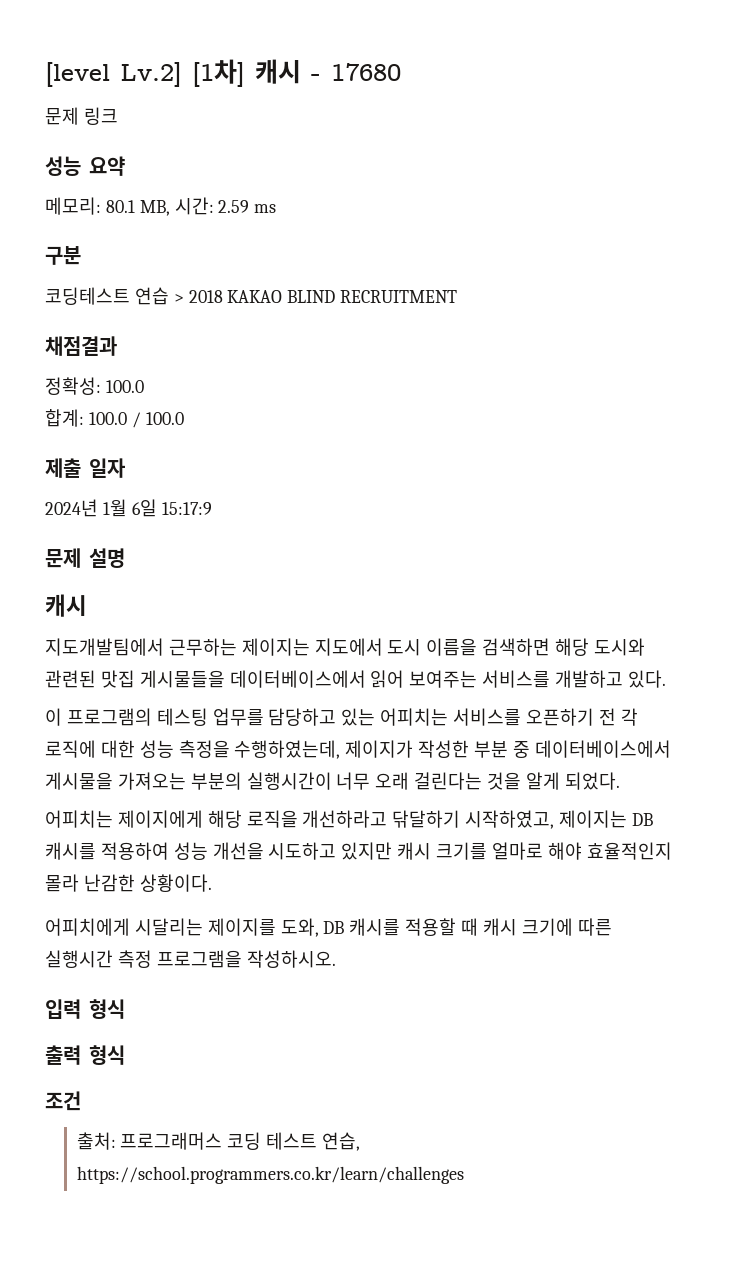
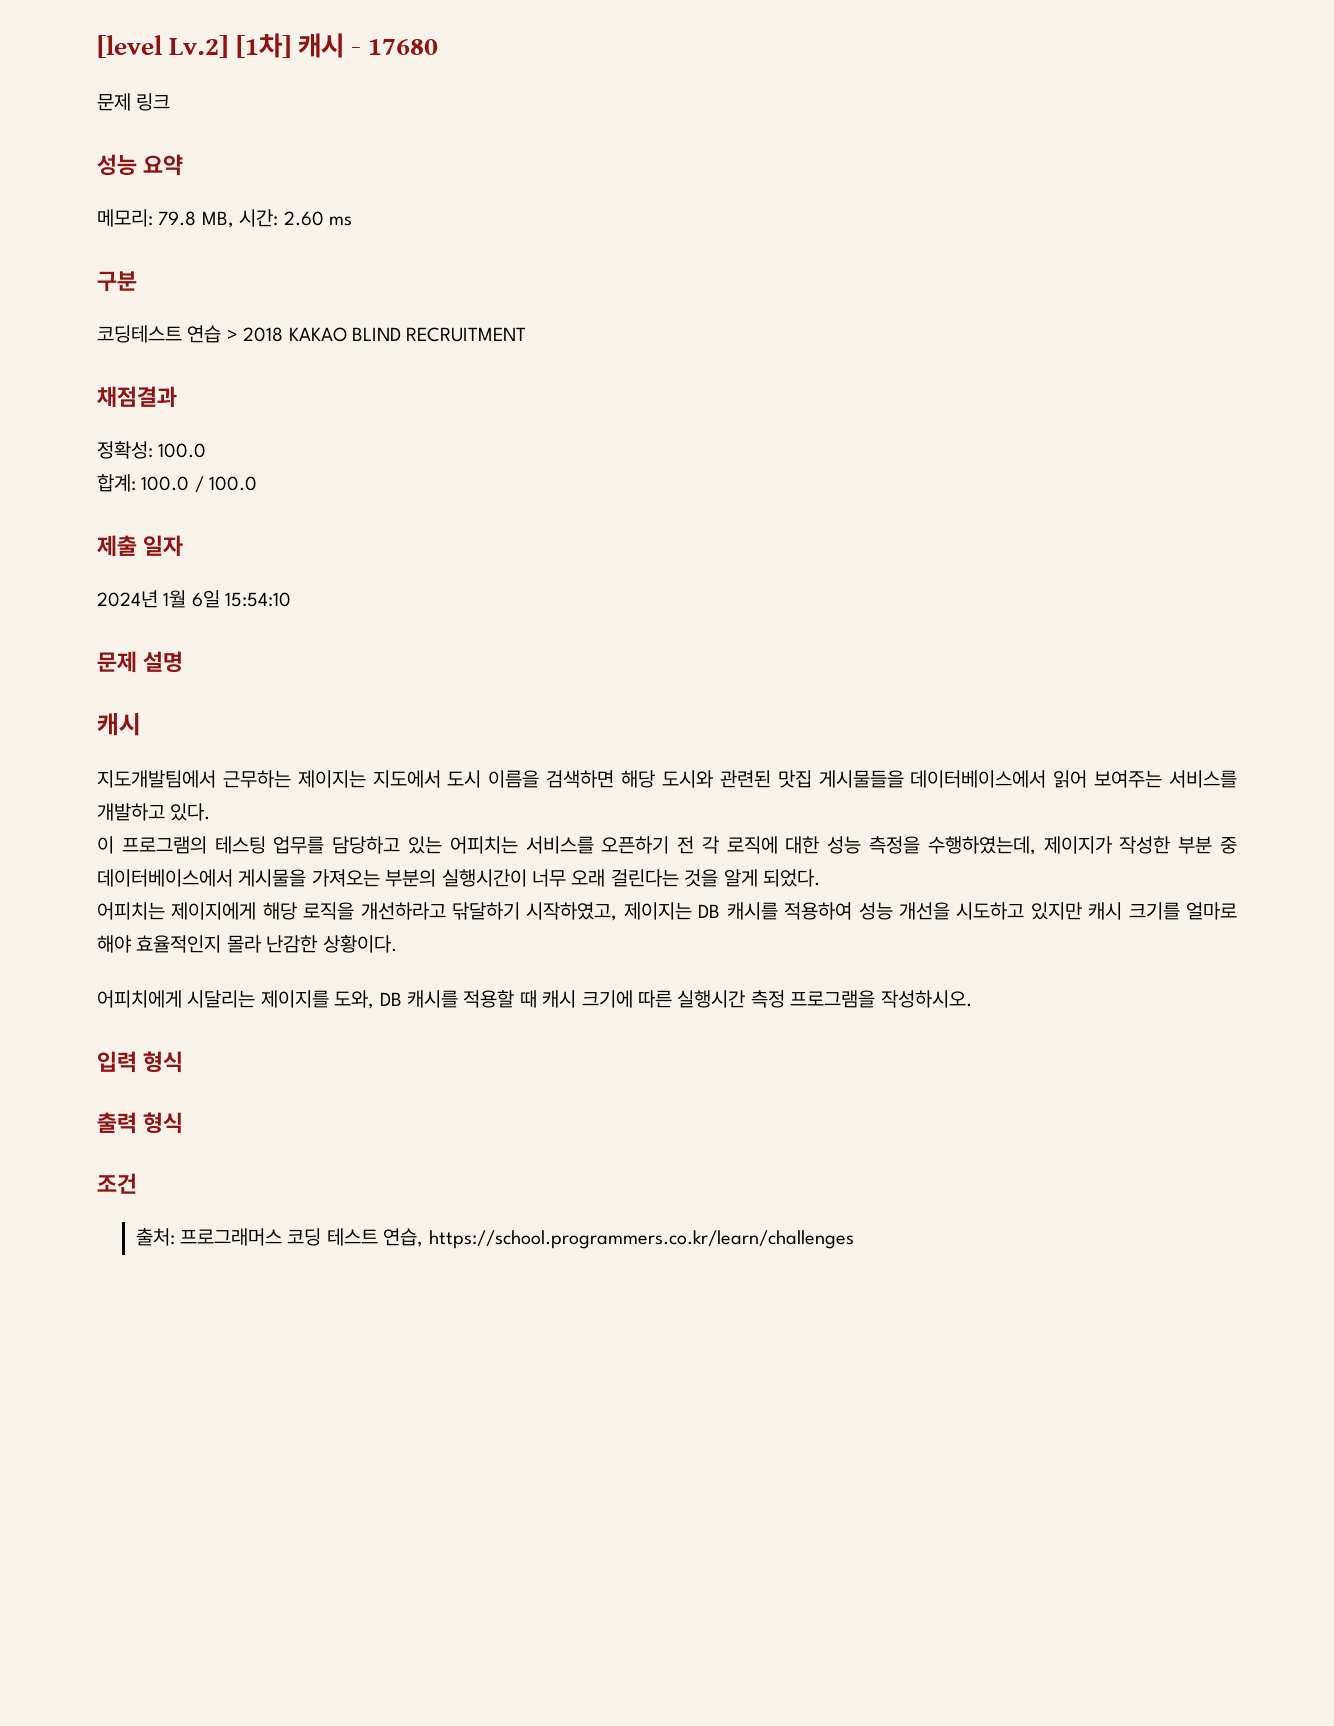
- 메모리: 80.1 MB, 시간: 2.59 ms
+ 메모리: 79.8 MB, 시간: 2.60 ms
- 2024년 1월 6일 15:17:9
+ 2024년 1월 6일 15:54:10

